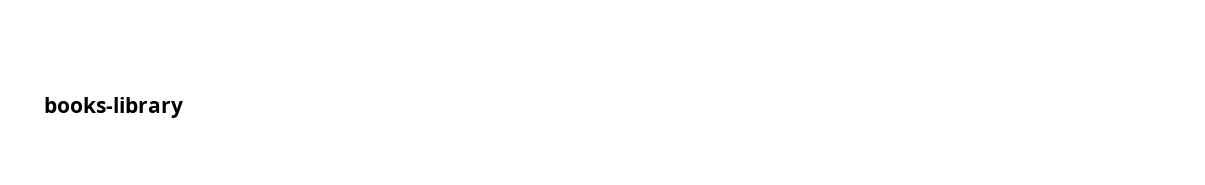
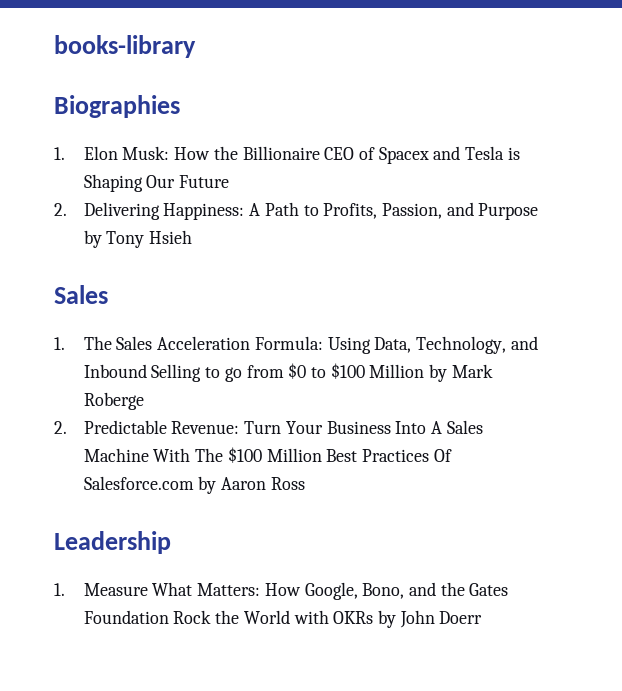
+ Biographies
+ 1. Elon Musk: How the Billionaire CEO of Spacex and Tesla is Shaping Our Future
+ 2. Delivering Happiness: A Path to Profits, Passion, and Purpose by Tony Hsieh
+ Sales
+ 1. The Sales Acceleration Formula: Using Data, Technology, and Inbound Selling to go from $0 to $100 Million by Mark Roberge
+ 2. Predictable Revenue: Turn Your Business Into A Sales Machine With The $100 Million Best Practices Of Salesforce.com by Aaron Ross
+ Leadership
+ 1. Measure What Matters: How Google, Bono, and the Gates Foundation Rock the World with OKRs by John Doerr

